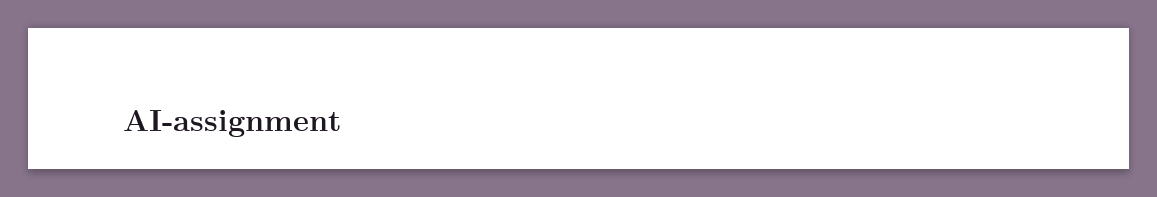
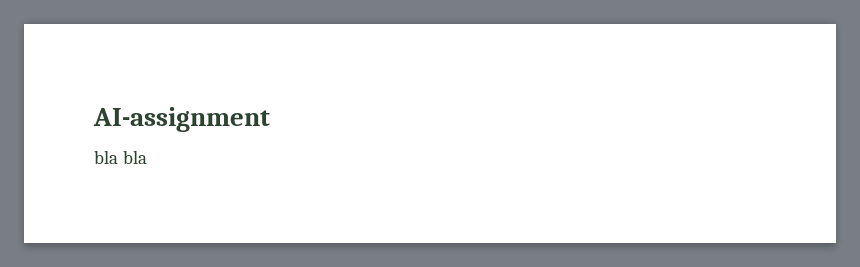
+ bla bla

